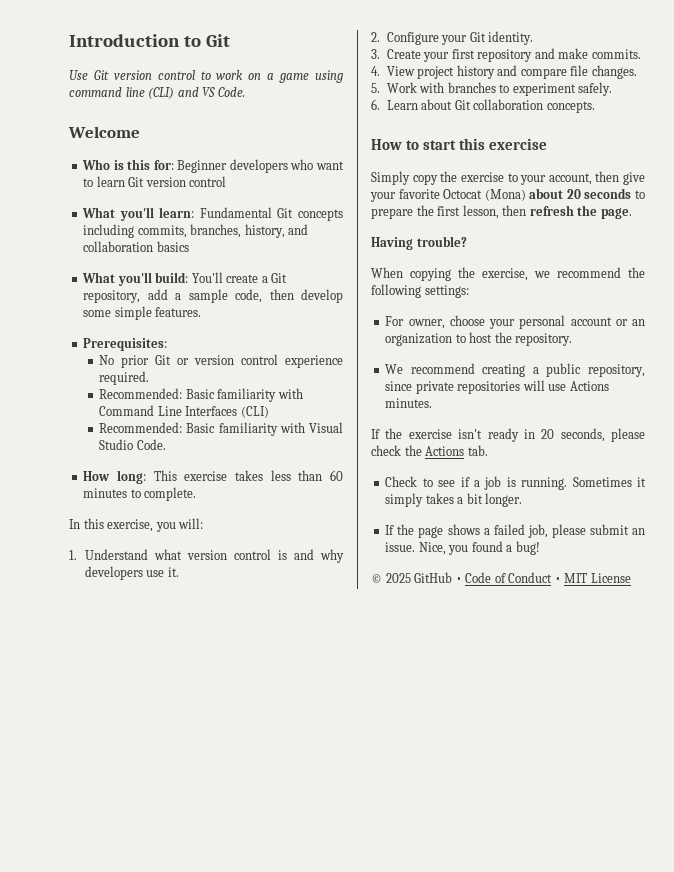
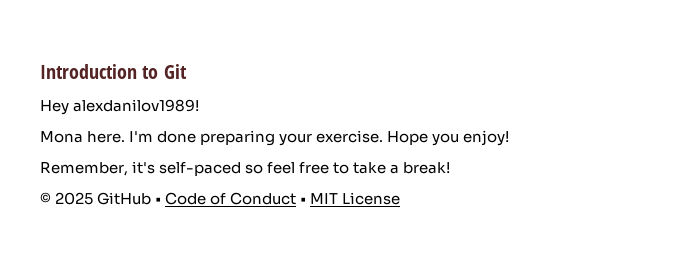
- Use Git version control to work on a game using command line (CLI) and VS Code.
- Welcome
- Who is this for: Beginner developers who want to learn Git version control
- What you'll learn: Fundamental Git concepts including commits, branches, history, and collaboration basics
- What you'll build: You'll create a Git repository, add a sample code, then develop some simple features.
- Prerequisites:
- No prior Git or version control experience required.
- Recommended: Basic familiarity with Command Line Interfaces (CLI)
- Recommended: Basic familiarity with Visual Studio Code.
- How long: This exercise takes less than 60 minutes to complete.
- In this exercise, you will:
- 1. Understand what version control is and why developers use it.
- 2. Configure your Git identity.
- 3. Create your first repository and make commits.
- 4. View project history and compare file changes.
- 5. Work with branches to experiment safely.
- 6. Learn about Git collaboration concepts.
- How to start this exercise
- Simply copy the exercise to your account, then give your favorite Octocat (Mona) about 20 seconds to prepare the first lesson, then refresh the page.
- Having trouble?
- When copying the exercise, we recommend the following settings:
- For owner, choose your personal account or an organization to host the repository.
- We recommend creating a public repository, since private repositories will use Actions minutes.
- If the exercise isn't ready in 20 seconds, please check the Actions tab.
- Check to see if a job is running. Sometimes it simply takes a bit longer.
- If the page shows a failed job, please submit an issue. Nice, you found a bug!
+ Hey alexdanilov1989!
+ Mona here. I'm done preparing your exercise. Hope you enjoy!
+ Remember, it's self-paced so feel free to take a break!

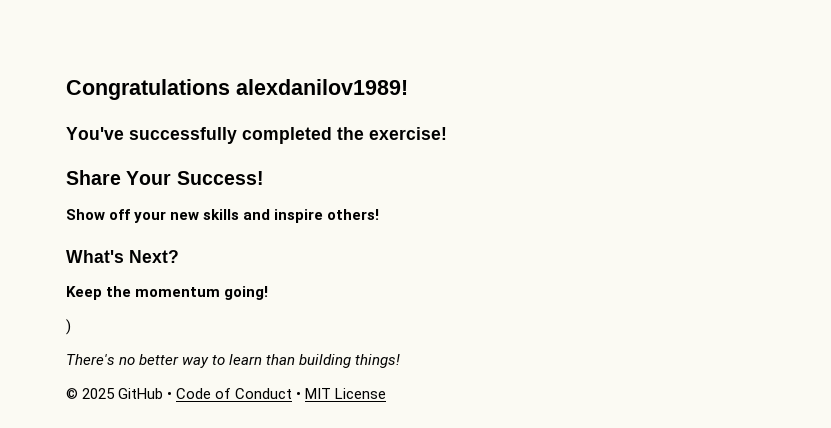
- Introduction to Git
- Hey alexdanilov1989!
- Mona here. I'm done preparing your exercise. Hope you enjoy!
- Remember, it's self-paced so feel free to take a break!
+ Congratulations alexdanilov1989!
+ You've successfully completed the exercise!
+ Share Your Success!
+ Show off your new skills and inspire others!
+ What's Next?
+ Keep the momentum going!
+ )
+ There's no better way to learn than building things!

